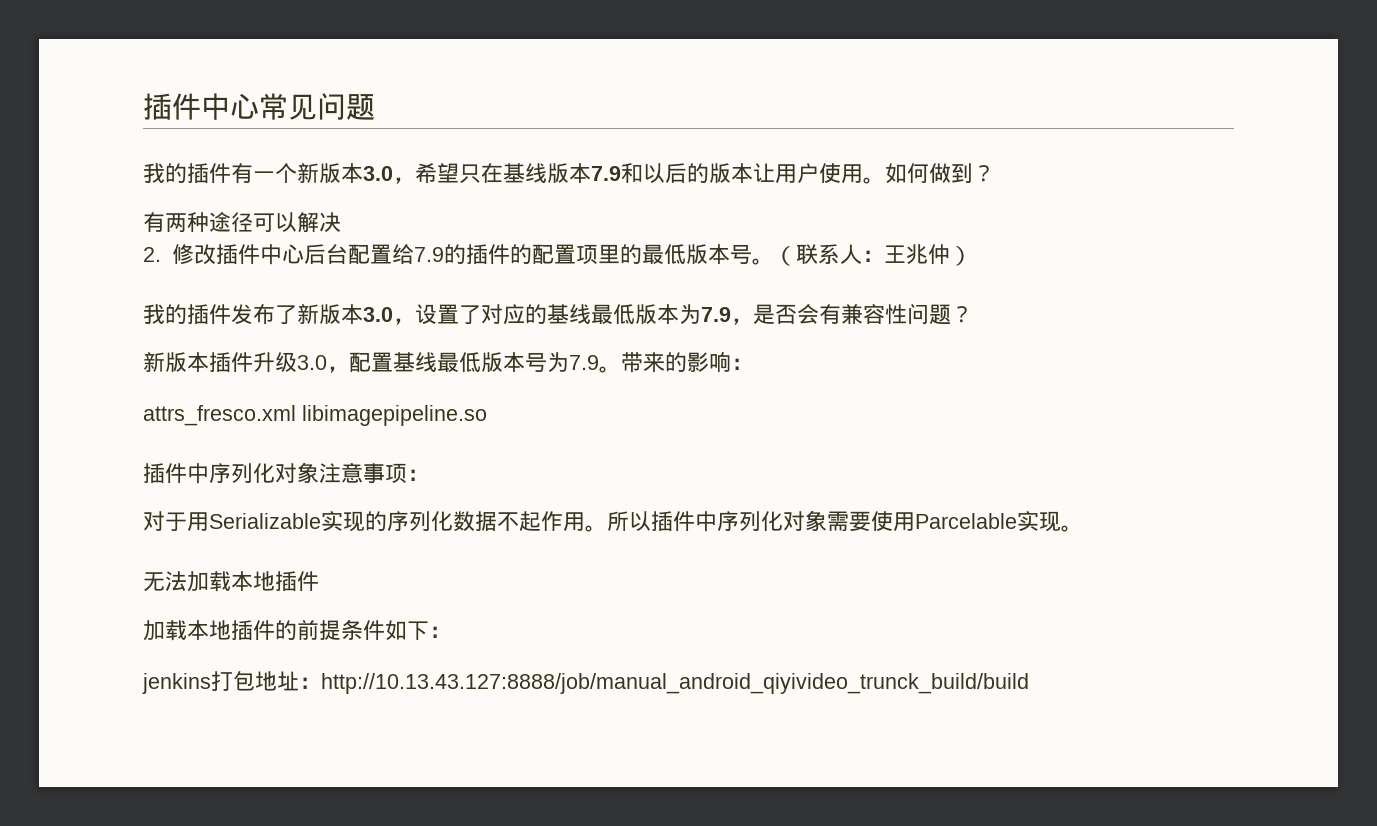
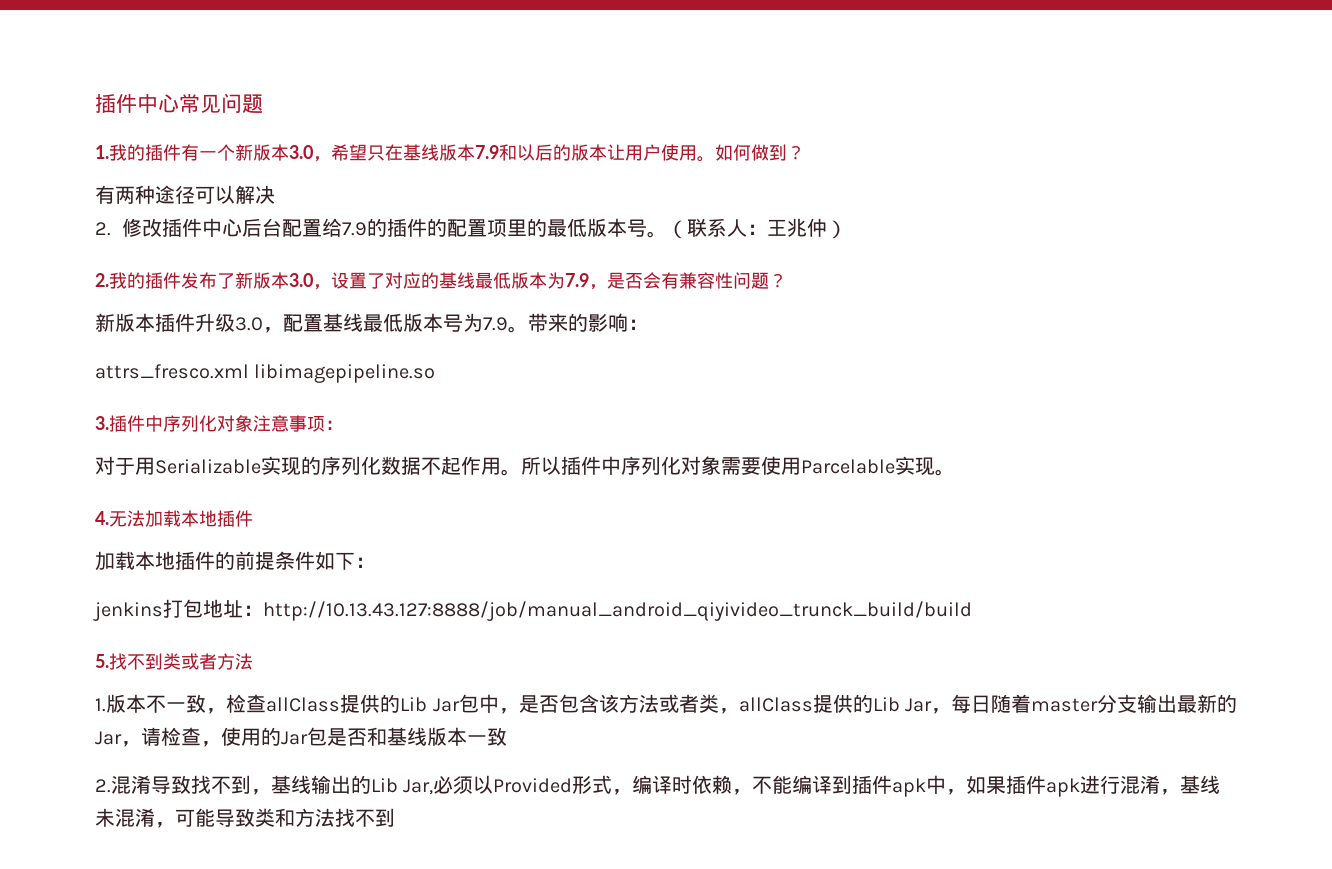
- 我的插件有一个新版本3.0，希望只在基线版本7.9和以后的版本让用户使用。
+ 1.我的插件有一个新版本3.0，希望只在基线版本7.9和以后的版本让用户使用。
- 我的插件发布了新版本3.0，设置了对应的基线最低版本为7.9，是否会有兼容性问题？
+ 2.我的插件发布了新版本3.0，设置了对应的基线最低版本为7.9，是否会有兼容性问题？
- 插件中序列化对象注意事项：
+ 3.插件中序列化对象注意事项：
- 无法加载本地插件
+ 4.无法加载本地插件
+ 5.找不到类或者方法
+ 1.版本不一致，检查allClass提供的Lib Jar包中，是否包含该方法或者类，allClass提供的Lib Jar，每日随着master分支输出最新的Jar，请检查，使用的Jar包是否和基线版本一致
+ 2.混淆导致找不到，基线输出的Lib Jar,必须以Provided形式，编译时依赖，不能编译到插件apk中，如果插件apk进行混淆，基线未混淆，可能导致类和方法找不到

